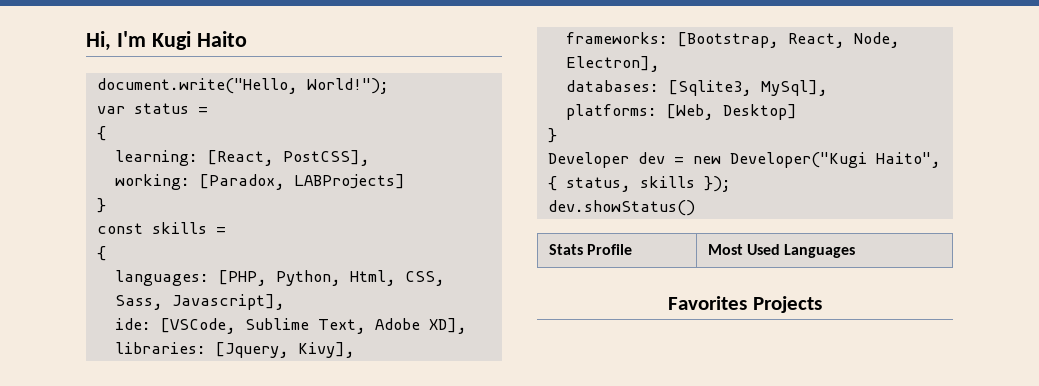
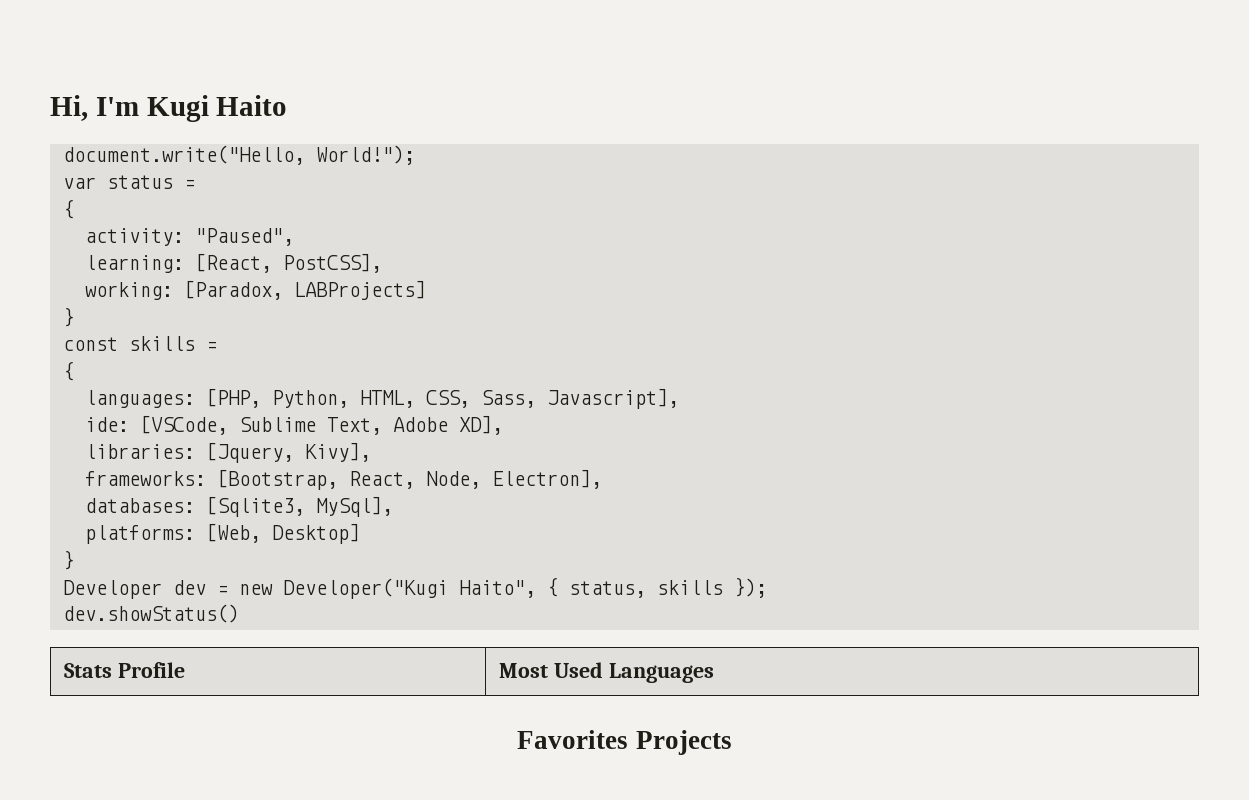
+ activity: "Paused",
- languages: [PHP, Python, Html, CSS, Sass, Javascript],
+ languages: [PHP, Python, HTML, CSS, Sass, Javascript],

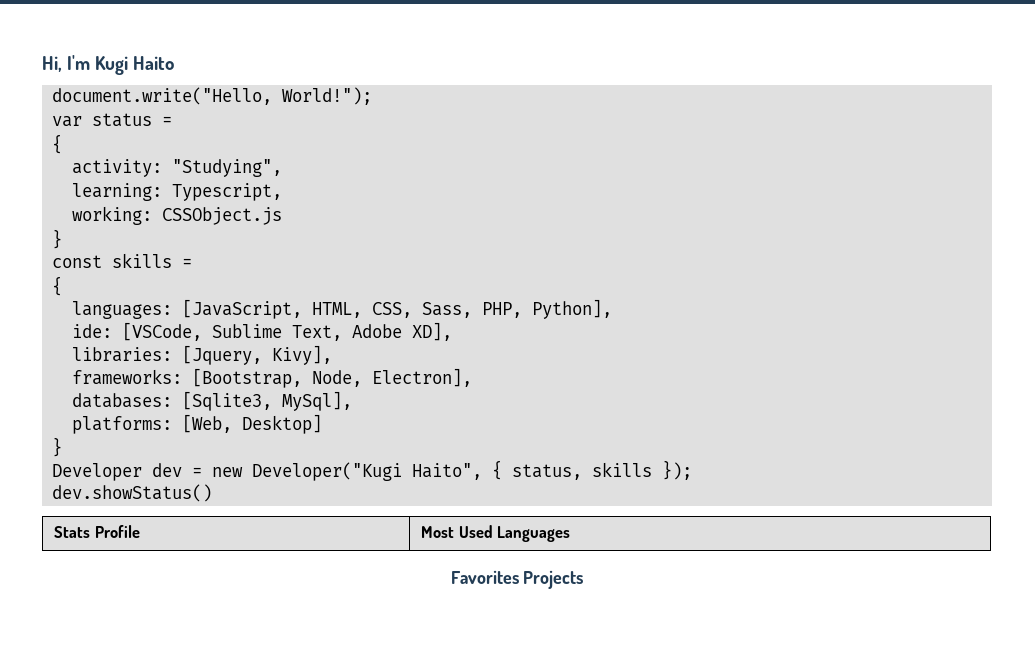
- activity: "Paused",
+ activity: "Studying",
- learning: [React, PostCSS],
+ learning: Typescript,
- working: [Paradox, LABProjects]
+ working: CSSObject.js
- languages: [PHP, Python, HTML, CSS, Sass, Javascript],
+ languages: [JavaScript, HTML, CSS, Sass, PHP, Python],
- frameworks: [Bootstrap, React, Node, Electron],
+ frameworks: [Bootstrap, Node, Electron],

